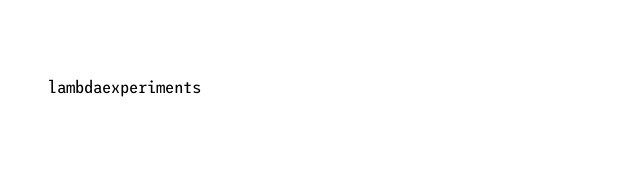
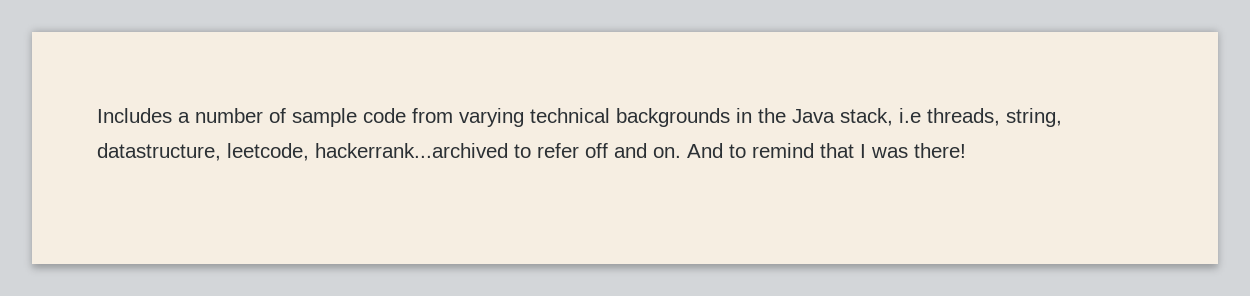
- lambdaexperiments
+ Includes a number of sample code from varying technical backgrounds in the Java stack, i.e threads, string, datastructure, leetcode, hackerrank...archived to refer off and on. And to remind that I was there!

